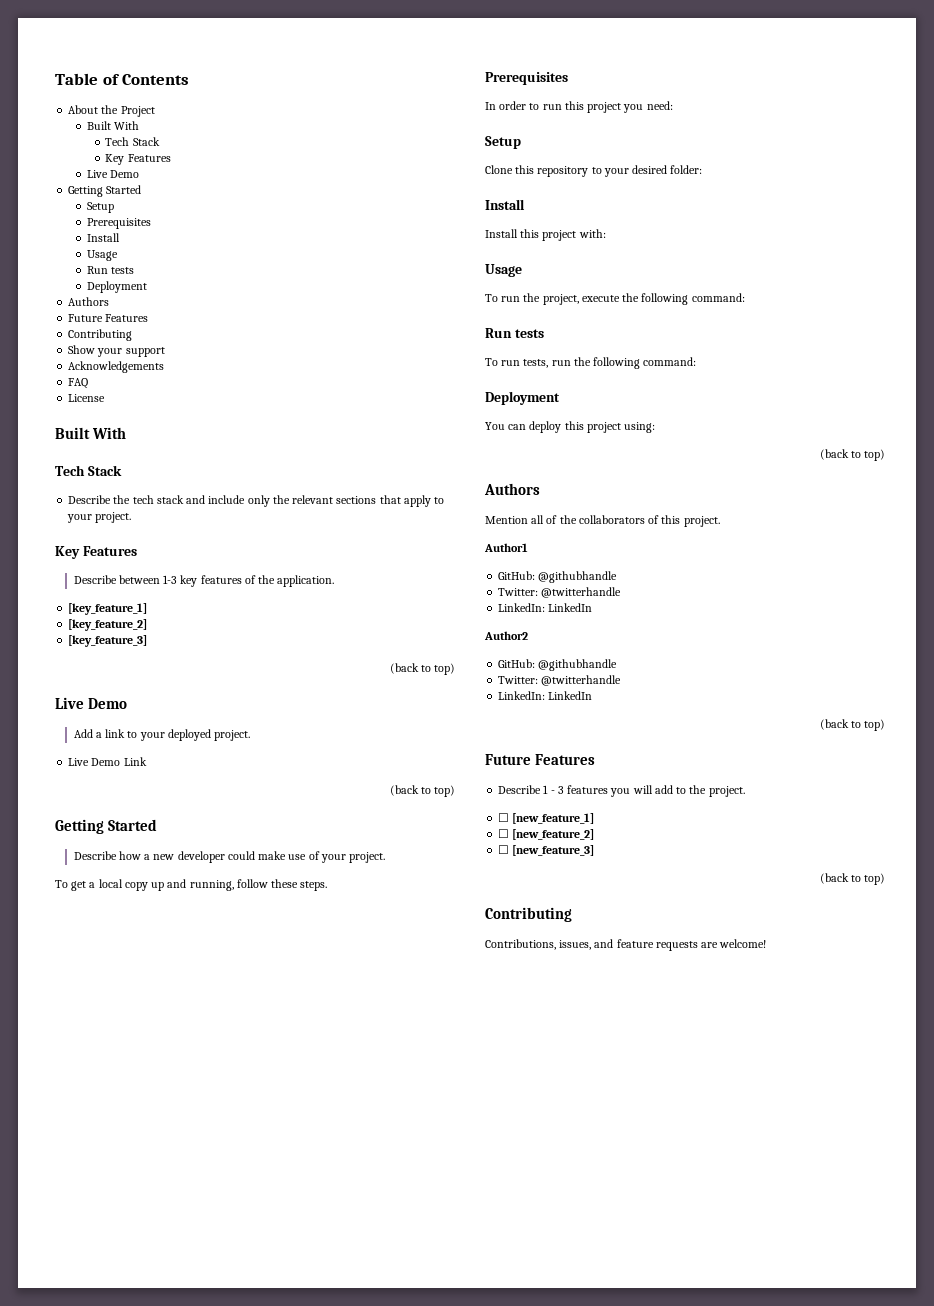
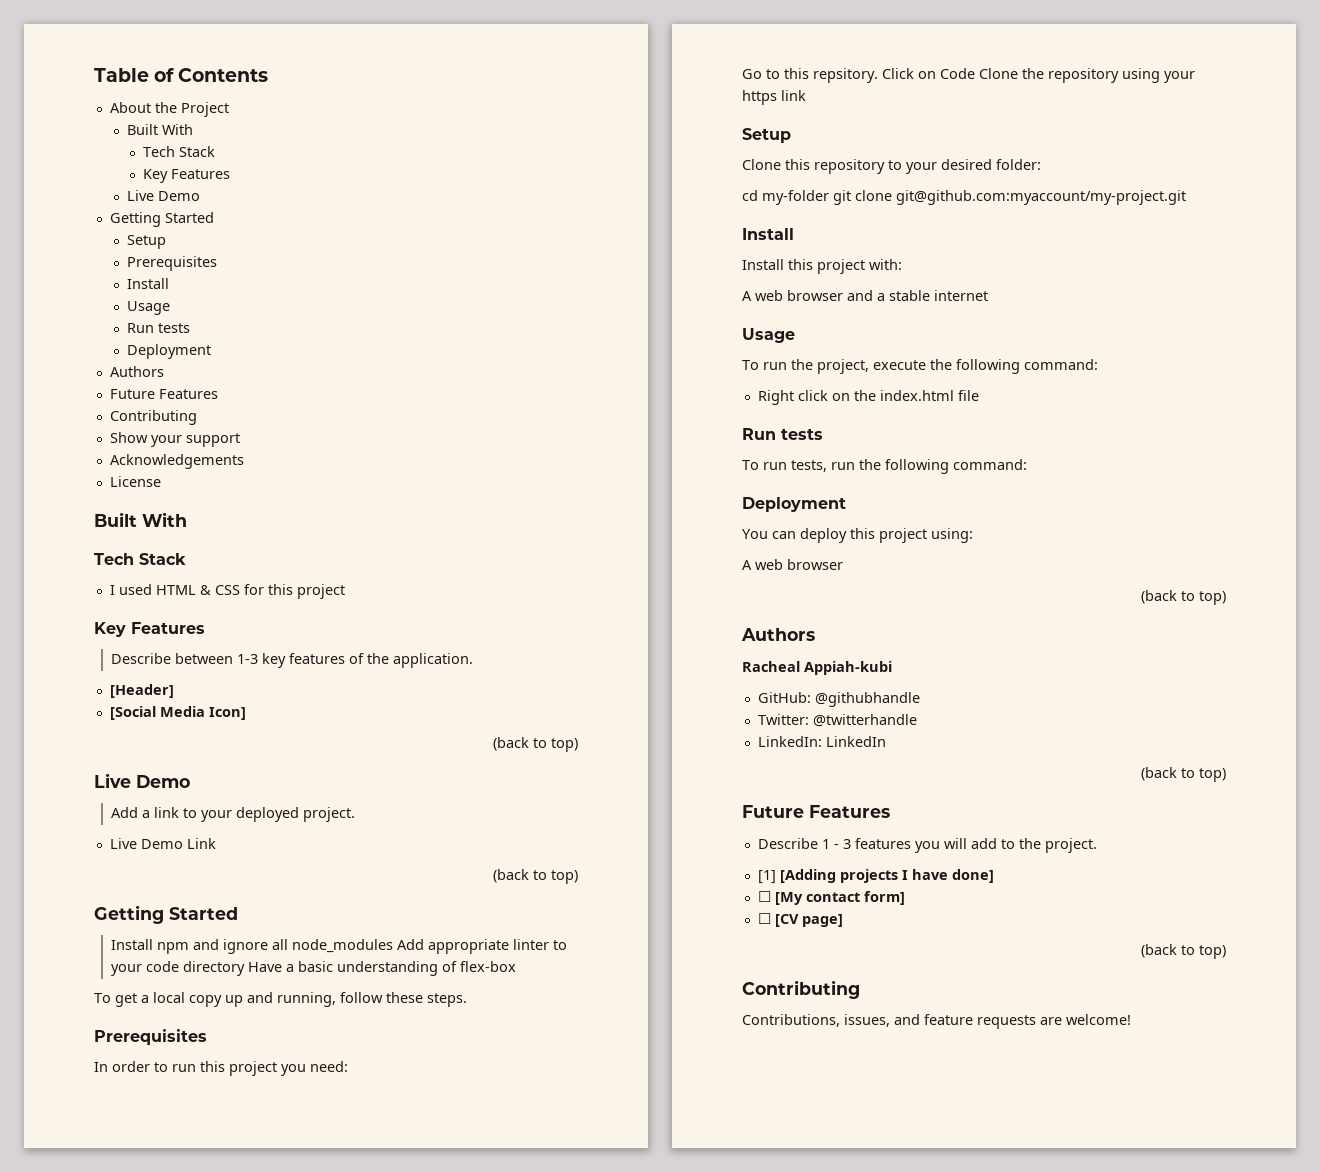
- FAQ
- Describe the tech stack and include only the relevant sections that apply to your project.
+ I used HTML & CSS for this project
- [key_feature_1]
- [key_feature_2]
- [key_feature_3]
+ [Header]
+ [Social Media Icon]
- Describe how a new developer could make use of your project.
+ Install npm and ignore all node_modules Add appropriate linter to your code directory Have a basic understanding of flex-box
+ Go to this repsitory. Click on Code Clone the repository using your https link
+ cd my-folder git clone git@github.com:myaccount/my-project.git
+ A web browser and a stable internet
+ Right click on the index.html file
  You can deploy this project using:
+ A web browser
- Mention all of the collaborators of this project.
- Author1
- GitHub: @githubhandle
- Twitter: @twitterhandle
- LinkedIn: LinkedIn
- Author2
+ Racheal Appiah-kubi
- ☐ [new_feature_1]
- ☐ [new_feature_2]
- ☐ [new_feature_3]
+ [1] [Adding projects I have done]
+ ☐ [My contact form]
+ ☐ [CV page]

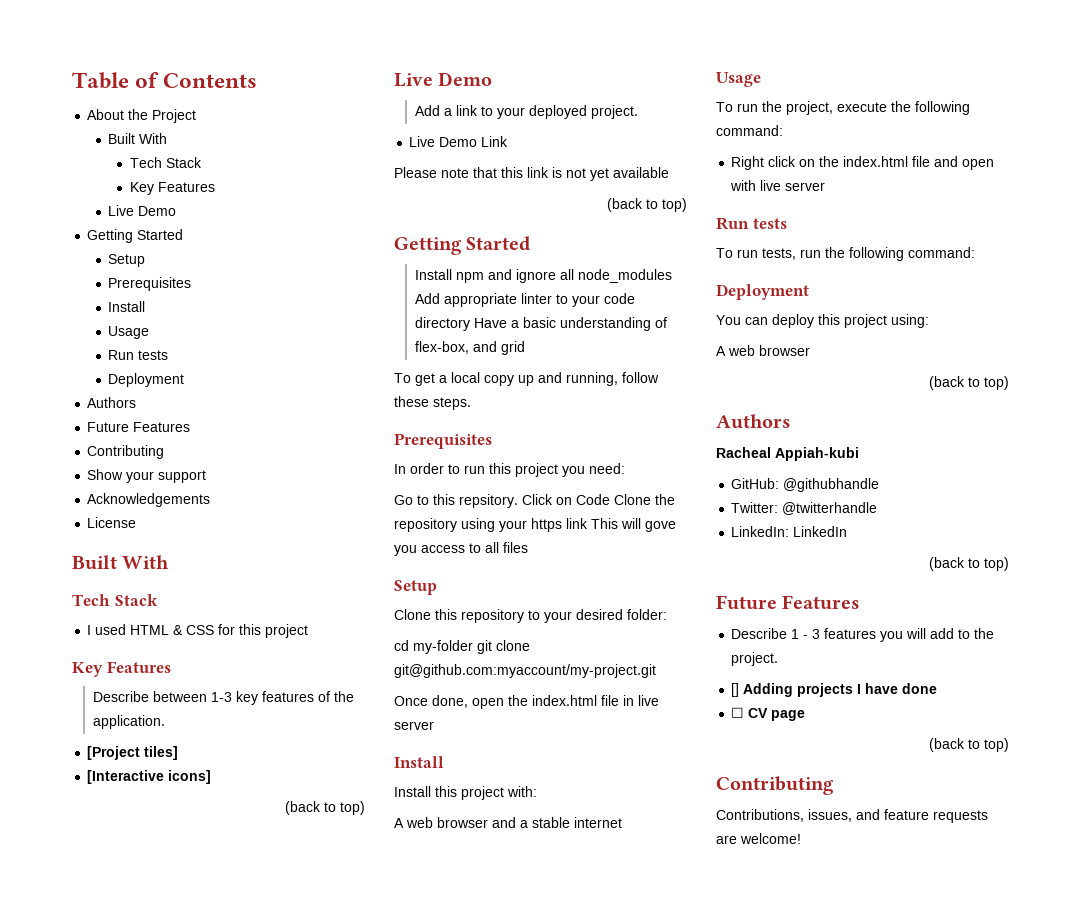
- [Header]
- [Social Media Icon]
+ [Project tiles]
+ [Interactive icons]
+ Please note that this link is not yet available
- Install npm and ignore all node_modules Add appropriate linter to your code directory Have a basic understanding of flex-box
+ Install npm and ignore all node_modules Add appropriate linter to your code directory Have a basic understanding of flex-box, and grid
- Click on Code Clone the repository using your https link
+ Click on Code Clone the repository using your https link This will gove you access to all files
+ Once done, open the index.html file in live server
- Right click on the index.html file
+ Right click on the index.html file and open with live server
- [1] [Adding projects I have done]
- ☐ [My contact form]
- ☐ [CV page]
+ [] Adding projects I have done
+ ☐ CV page

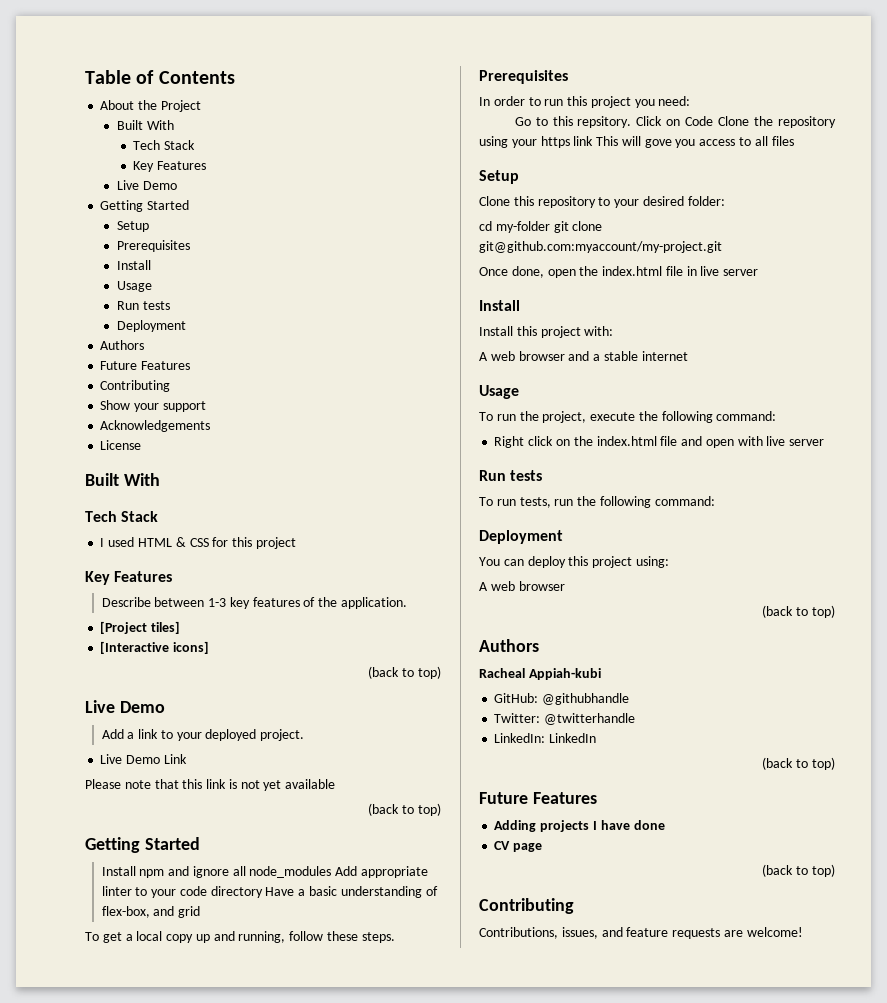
- Describe 1 - 3 features you will add to the project.
- [] Adding projects I have done
+ Adding projects I have done
- ☐ CV page
+ CV page

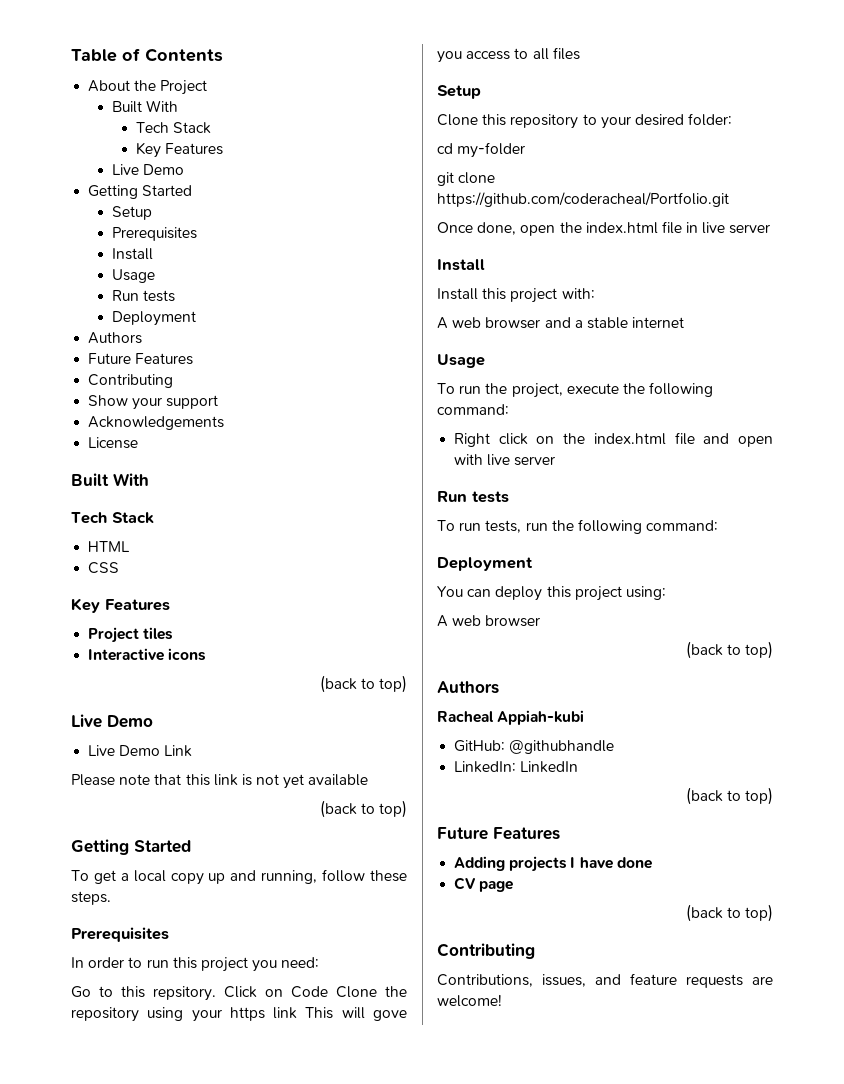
- I used HTML & CSS for this project
+ HTML
+ CSS
  Key Features
- Describe between 1-3 key features of the application.
- [Project tiles]
- [Interactive icons]
+ Project tiles
+ Interactive icons
- Add a link to your deployed project.
- Install npm and ignore all node_modules Add appropriate linter to your code directory Have a basic understanding of flex-box, and grid
- cd my-folder git clone git@github.com:myaccount/my-project.git
+ cd my-folder
+ git clone https://github.com/coderacheal/Portfolio.git
- Twitter: @twitterhandle

